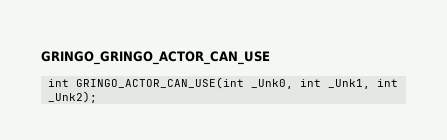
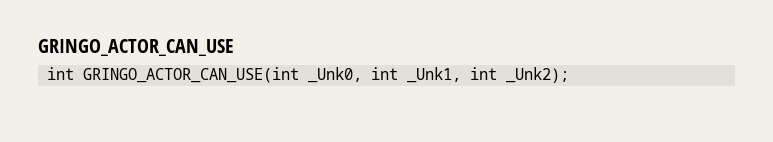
- GRINGO_GRINGO_ACTOR_CAN_USE
+ GRINGO_ACTOR_CAN_USE

